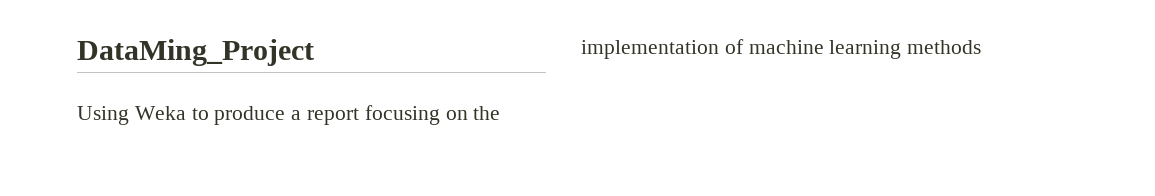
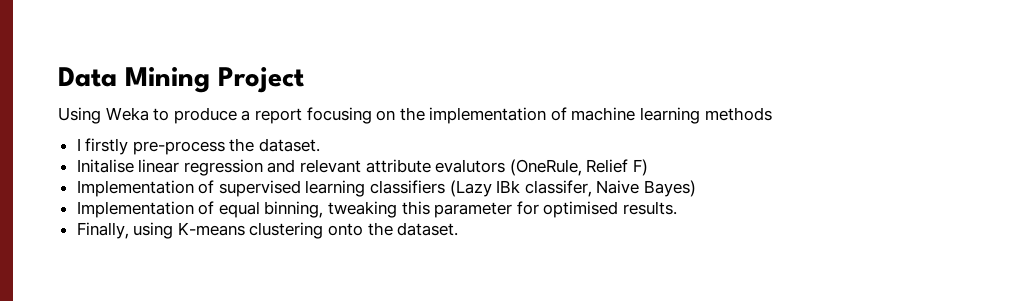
- DataMing_Project
+ Data Mining Project
+ I firstly pre-process the dataset.
+ Initalise linear regression and relevant attribute evalutors (OneRule, Relief F)
+ Implementation of supervised learning classifiers (Lazy IBk classifer, Naive Bayes)
+ Implementation of equal binning, tweaking this parameter for optimised results.
+ Finally, using K-means clustering onto the dataset.

